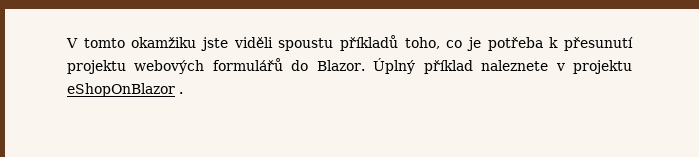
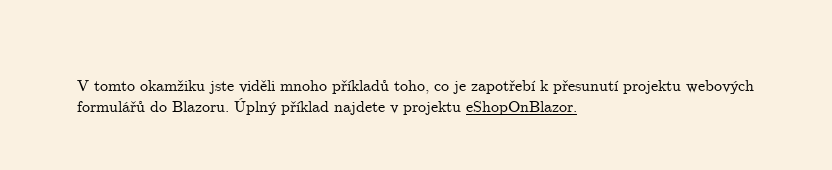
- V tomto okamžiku jste viděli spoustu příkladů toho, co je potřeba k přesunutí projektu webových formulářů do Blazor.
+ V tomto okamžiku jste viděli mnoho příkladů toho, co je zapotřebí k přesunutí projektu webových formulářů do Blazoru.
- Úplný příklad naleznete v projektu eShopOnBlazor .
+ Úplný příklad najdete v projektu eShopOnBlazor.

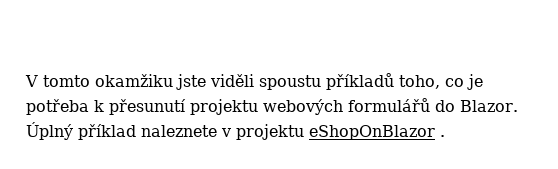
- V tomto okamžiku jste viděli mnoho příkladů toho, co je zapotřebí k přesunutí projektu webových formulářů do Blazoru.
+ V tomto okamžiku jste viděli spoustu příkladů toho, co je potřeba k přesunutí projektu webových formulářů do Blazor.
- Úplný příklad najdete v projektu eShopOnBlazor.
+ Úplný příklad naleznete v projektu eShopOnBlazor .

